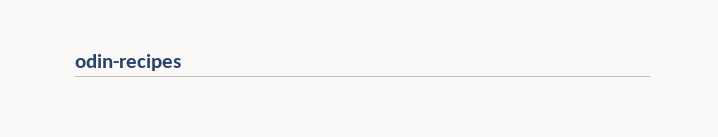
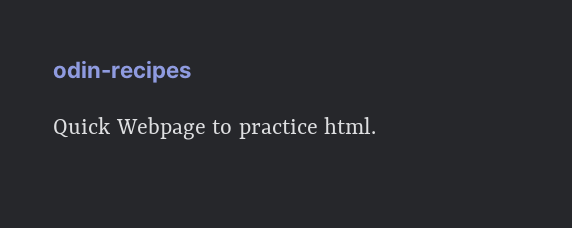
+ Quick Webpage to practice html.

